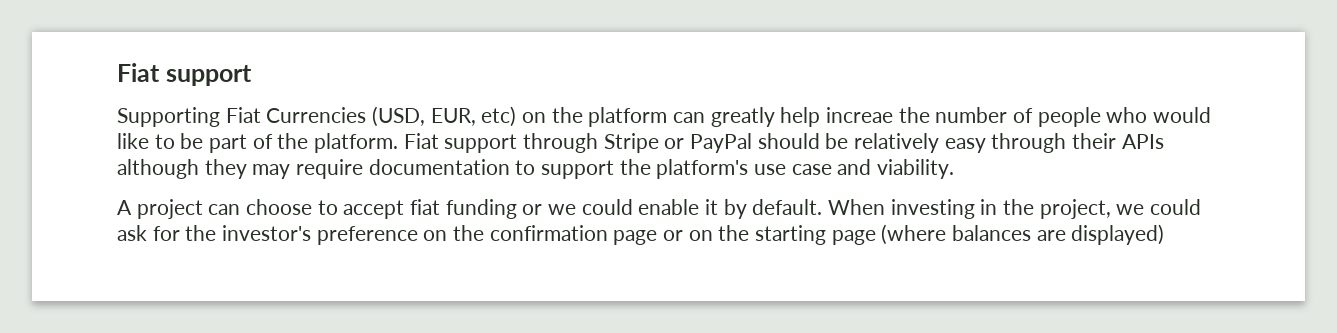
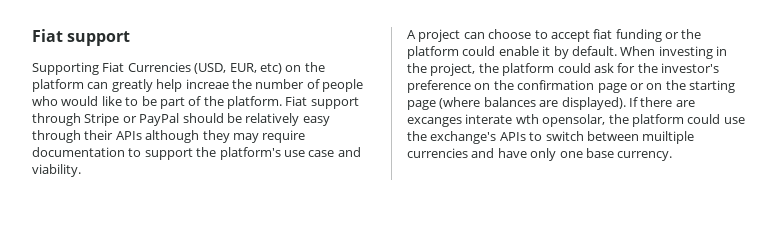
- A project can choose to accept fiat funding or we could enable it by default.
+ A project can choose to accept fiat funding or the platform could enable it by default.
- When investing in the project, we could ask for the investor's preference on the confirmation page or on the starting page (where balances are displayed)
+ When investing in the project, the platform could ask for the investor's preference on the confirmation page or on the starting page (where balances are displayed). If there are excanges interate wth opensolar, the platform could use the exchange's APIs to switch between muiltiple currencies and have only one base currency.

